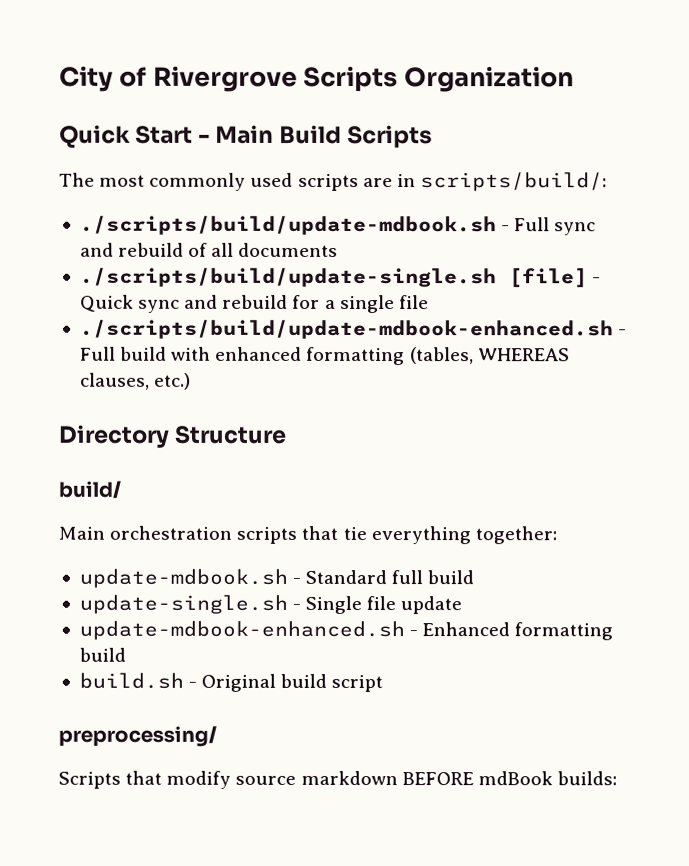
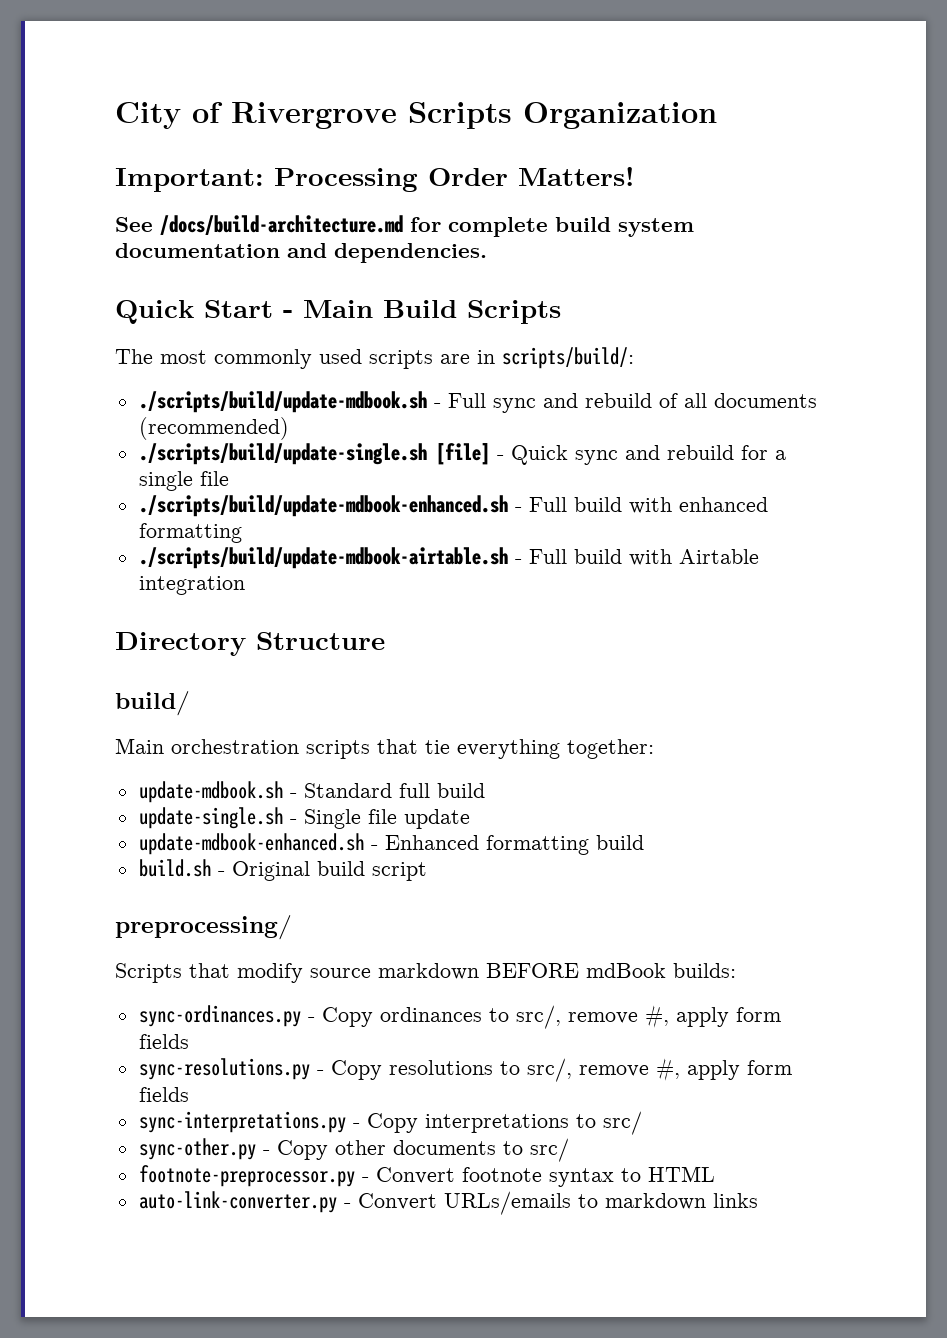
+ Important: Processing Order Matters!
+ See /docs/build-architecture.md for complete build system documentation and dependencies.
- ./scripts/build/update-mdbook.sh - Full sync and rebuild of all documents
+ ./scripts/build/update-mdbook.sh - Full sync and rebuild of all documents (recommended)
- ./scripts/build/update-mdbook-enhanced.sh - Full build with enhanced formatting (tables, WHEREAS clauses, etc.)
+ ./scripts/build/update-mdbook-enhanced.sh - Full build with enhanced formatting
+ ./scripts/build/update-mdbook-airtable.sh - Full build with Airtable integration
+ sync-ordinances.py - Copy ordinances to src/, remove #, apply form fields
+ sync-resolutions.py - Copy resolutions to src/, remove #, apply form fields
+ sync-interpretations.py - Copy interpretations to src/
+ sync-other.py - Copy other documents to src/
+ footnote-preprocessor.py - Convert footnote syntax to HTML
+ auto-link-converter.py - Convert URLs/emails to markdown links

